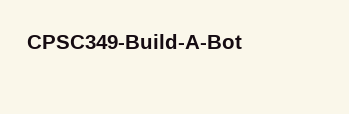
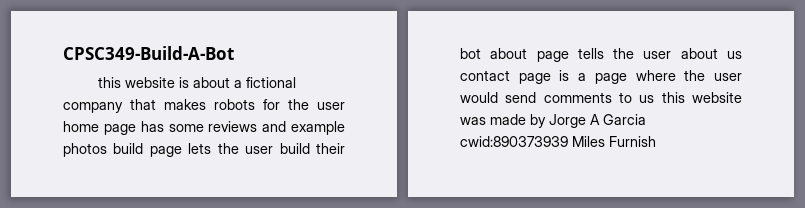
+ this website is about a fictional company that makes robots for the user home page has some reviews and example photos build page lets the user build their bot about page tells the user about us contact page is a page where the user would send comments to us this website was made by Jorge A Garcia cwid:890373939 Miles Furnish

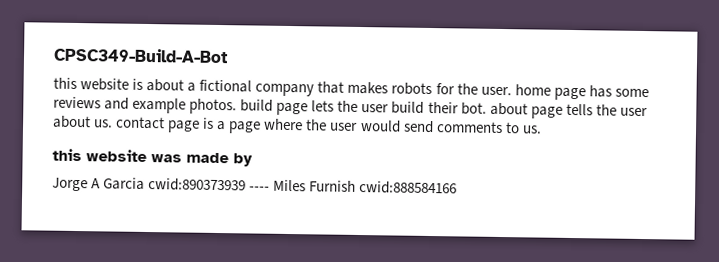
- this website is about a fictional company that makes robots for the user home page has some reviews and example photos build page lets the user build their bot about page tells the user about us contact page is a page where the user would send comments to us this website was made by Jorge A Garcia cwid:890373939 Miles Furnish
+ this website is about a fictional company that makes robots for the user. home page has some reviews and example photos. build page lets the user build their bot. about page tells the user about us. contact page is a page where the user would send comments to us.
+ this website was made by
+ Jorge A Garcia cwid:890373939 ---- Miles Furnish cwid:888584166

